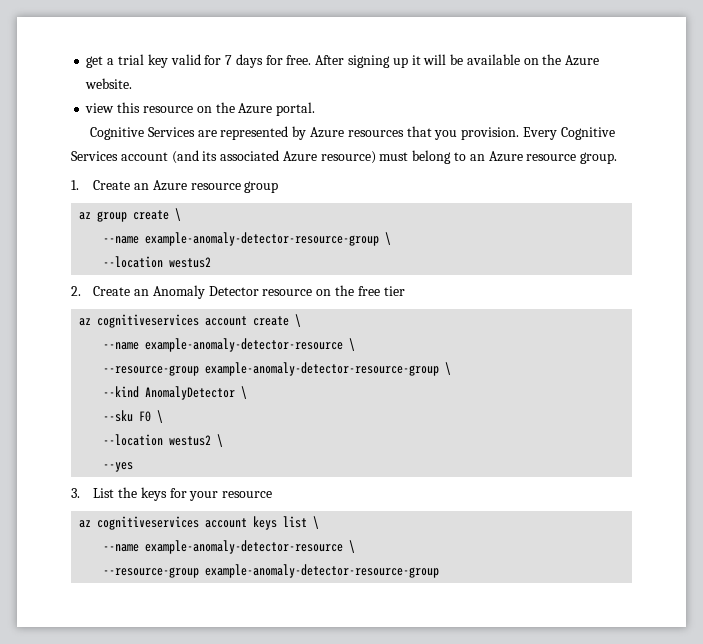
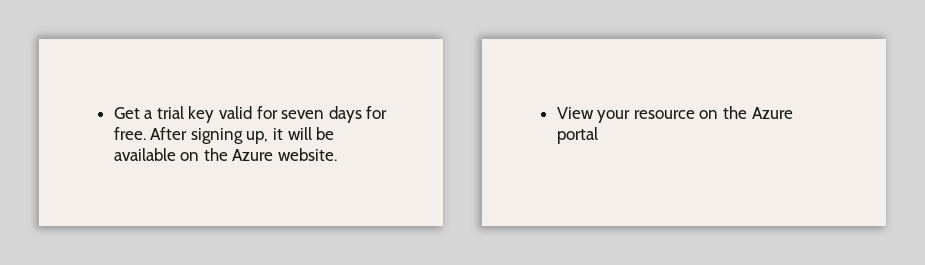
- get a trial key valid for 7 days for free.
+ Get a trial key valid for seven days for free.
- After signing up it will be available on the Azure website.
+ After signing up, it will be available on the Azure website.
- view this resource on the Azure portal.
- Cognitive Services are represented by Azure resources that you provision. Every Cognitive Services account (and its associated Azure resource) must belong to an Azure resource group.
- 1. Create an Azure resource group
- az group create \
- --name example-anomaly-detector-resource-group \
- --location westus2
- 2. Create an Anomaly Detector resource on the free tier
- az cognitiveservices account create \
- --name example-anomaly-detector-resource \
- --resource-group example-anomaly-detector-resource-group \
- --kind AnomalyDetector \
- --sku F0 \
- --location westus2 \
- --yes
- 3. List the keys for your resource
- az cognitiveservices account keys list \
- --name example-anomaly-detector-resource \
- --resource-group example-anomaly-detector-resource-group
+ View your resource on the Azure portal

